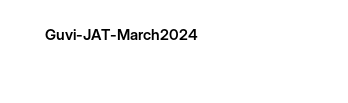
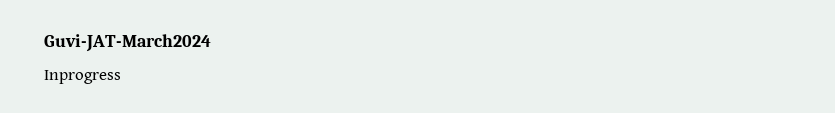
+ Inprogress

